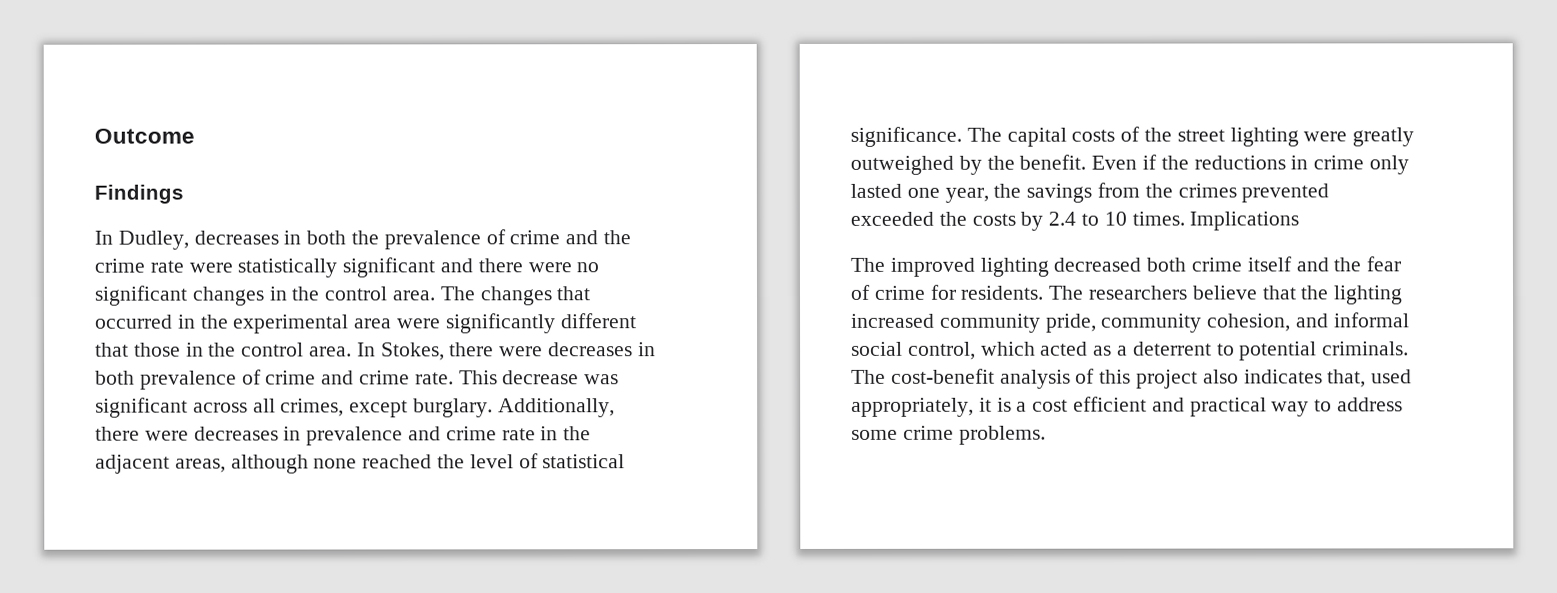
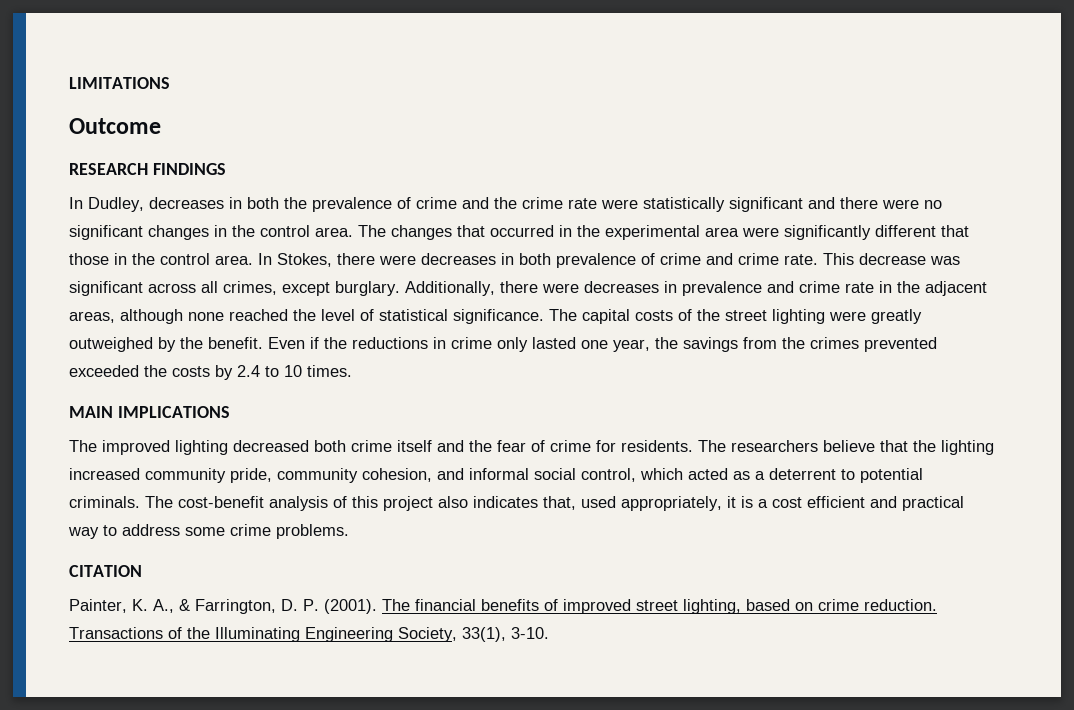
+ LIMITATIONS
- Findings
+ RESEARCH FINDINGS
- Even if the reductions in crime only lasted one year, the savings from the crimes prevented exceeded the costs by 2.4 to 10 times. Implications
+ Even if the reductions in crime only lasted one year, the savings from the crimes prevented exceeded the costs by 2.4 to 10 times.
+ MAIN IMPLICATIONS
+ CITATION
+ Painter, K. A., & Farrington, D. P. (2001). The financial benefits of improved street lighting, based on crime reduction. Transactions of the Illuminating Engineering Society, 33(1), 3-10.

